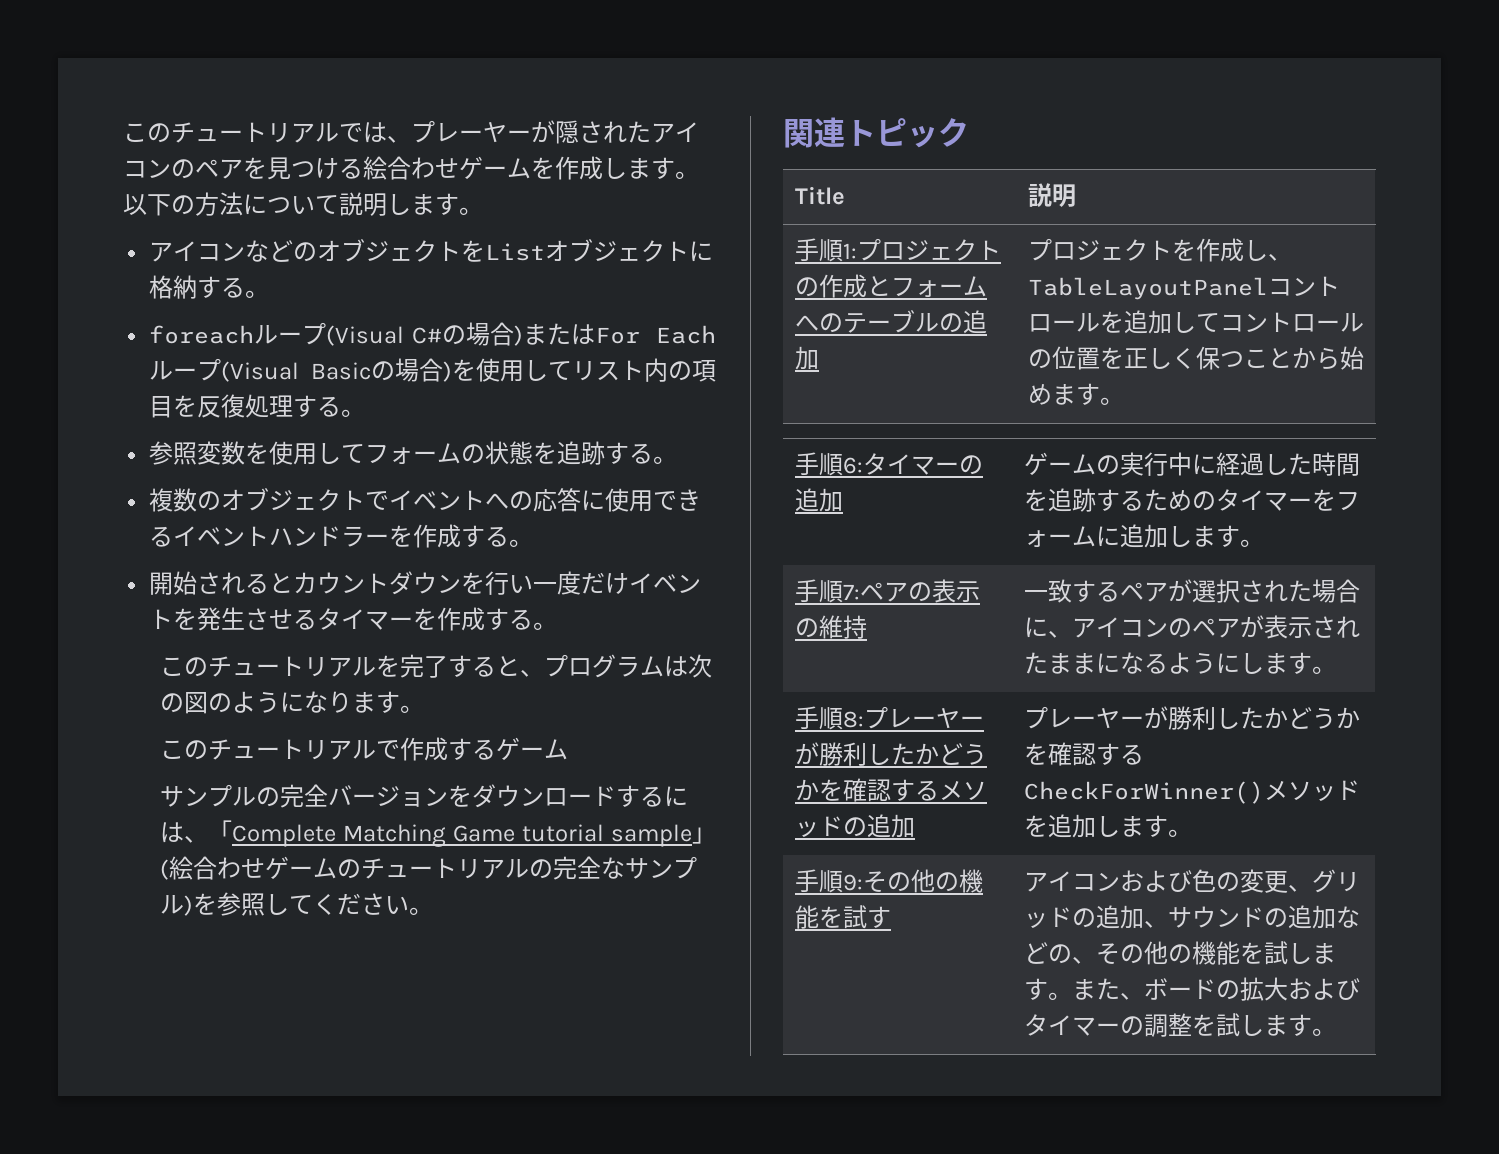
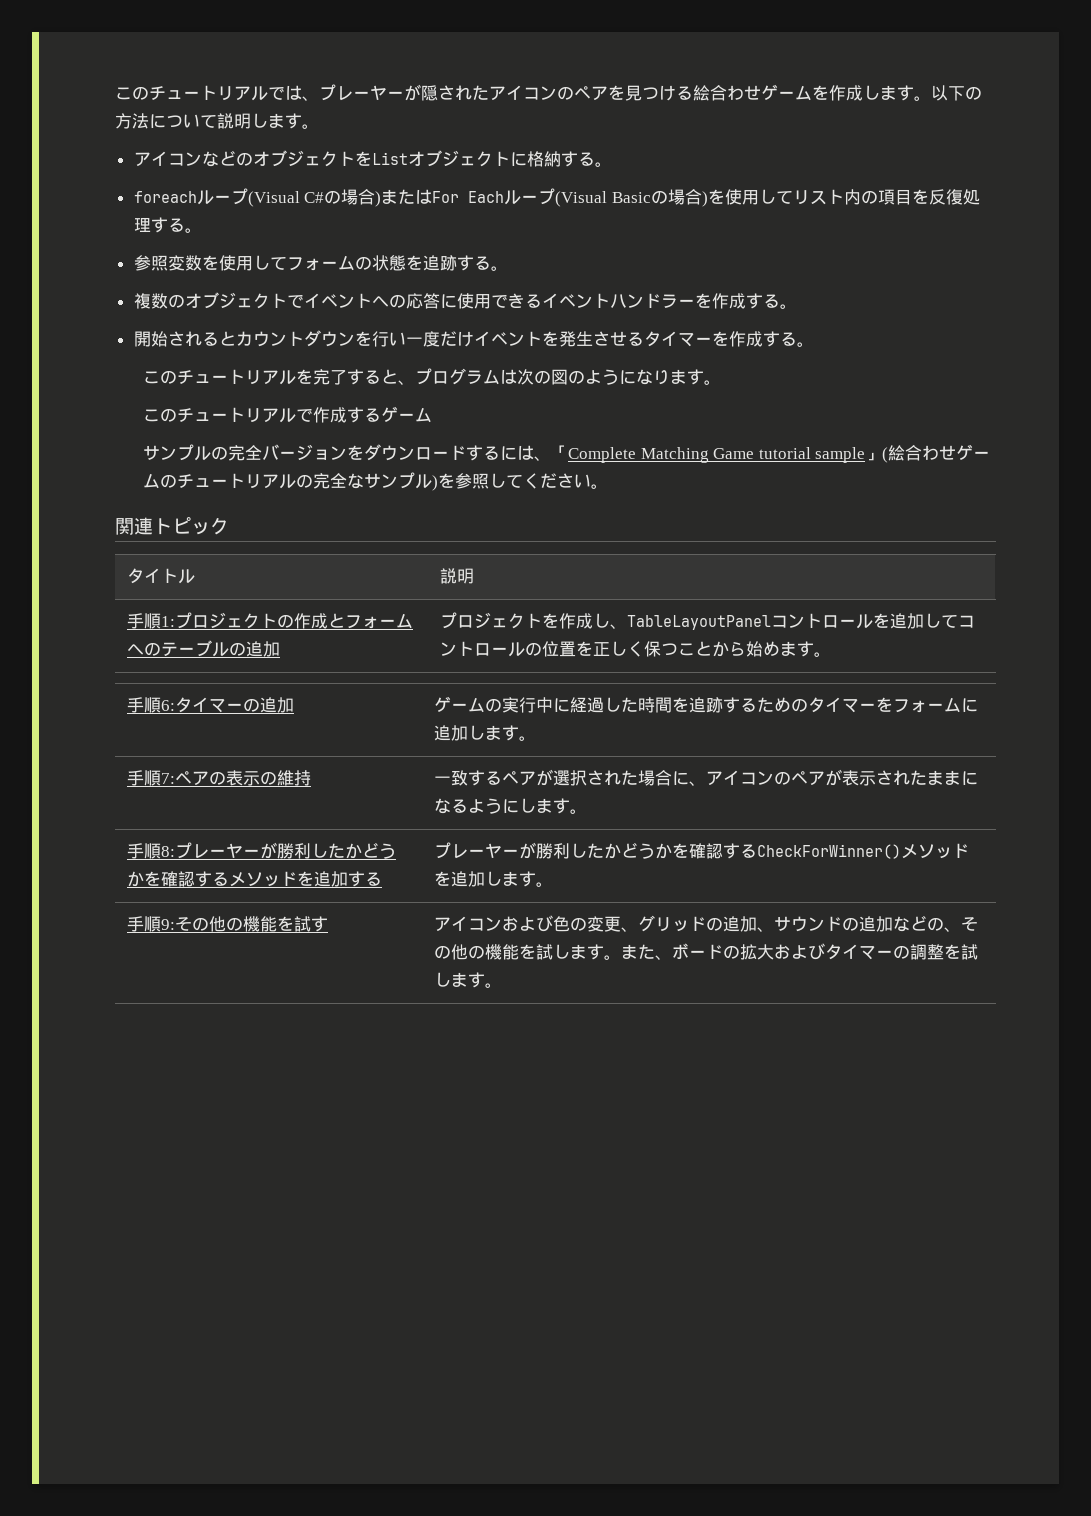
- Title | 説明
+ タイトル | 説明
- 手順8:プレーヤーが勝利したかどうかを確認するメソッドの追加 | プレーヤーが勝利したかどうかを確認するCheckForWinner()メソッドを追加します。
+ 手順8:プレーヤーが勝利したかどうかを確認するメソッドを追加する | プレーヤーが勝利したかどうかを確認するCheckForWinner()メソッドを追加します。

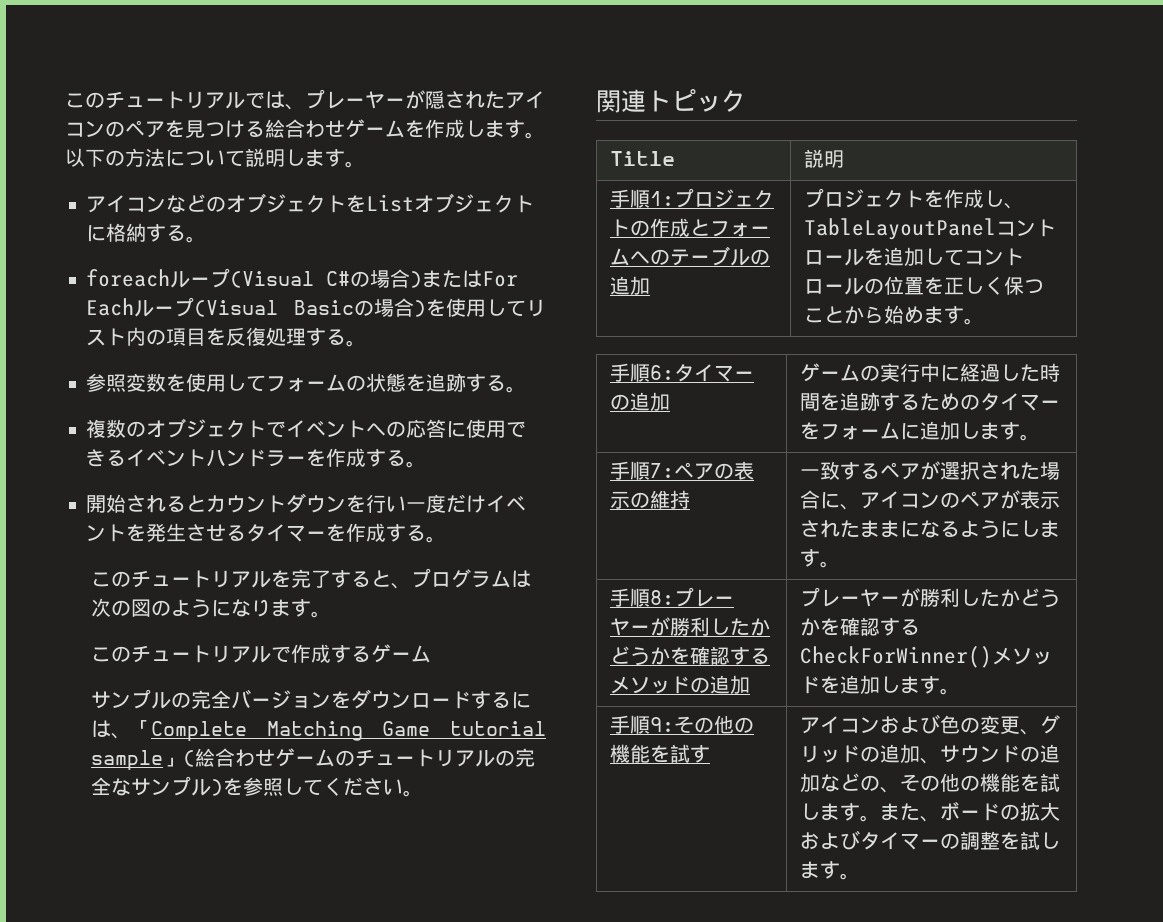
- タイトル | 説明
+ Title | 説明
- 手順8:プレーヤーが勝利したかどうかを確認するメソッドを追加する | プレーヤーが勝利したかどうかを確認するCheckForWinner()メソッドを追加します。
+ 手順8:プレーヤーが勝利したかどうかを確認するメソッドの追加 | プレーヤーが勝利したかどうかを確認するCheckForWinner()メソッドを追加します。

